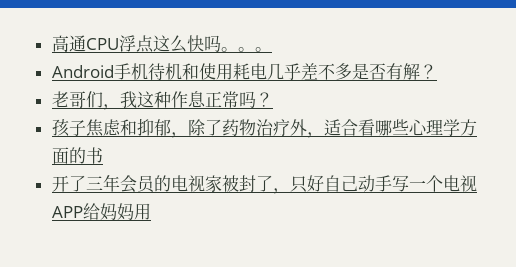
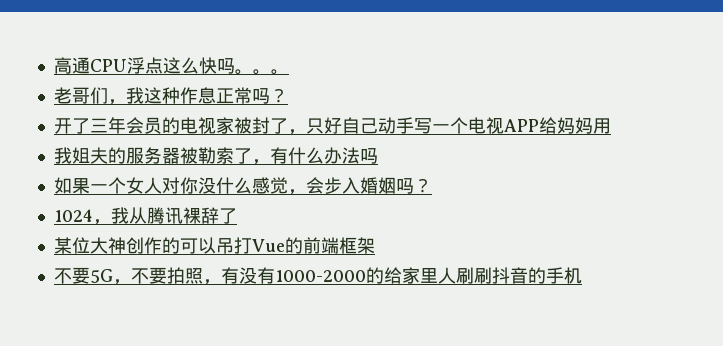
- Android手机待机和使用耗电几乎差不多是否有解？
- 孩子焦虑和抑郁，除了药物治疗外，适合看哪些心理学方面的书
+ 我姐夫的服务器被勒索了，有什么办法吗
+ 如果一个女人对你没什么感觉，会步入婚姻吗？
+ 1024，我从腾讯裸辞了
+ 某位大神创作的可以吊打Vue的前端框架
+ 不要5G，不要拍照，有没有1000-2000的给家里人刷刷抖音的手机

